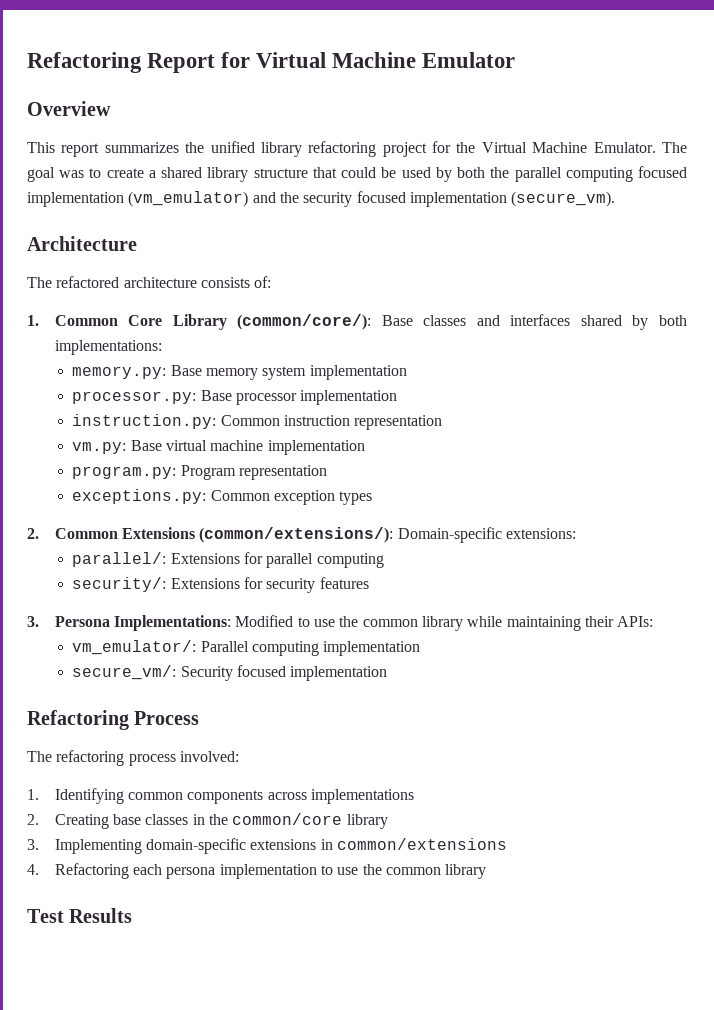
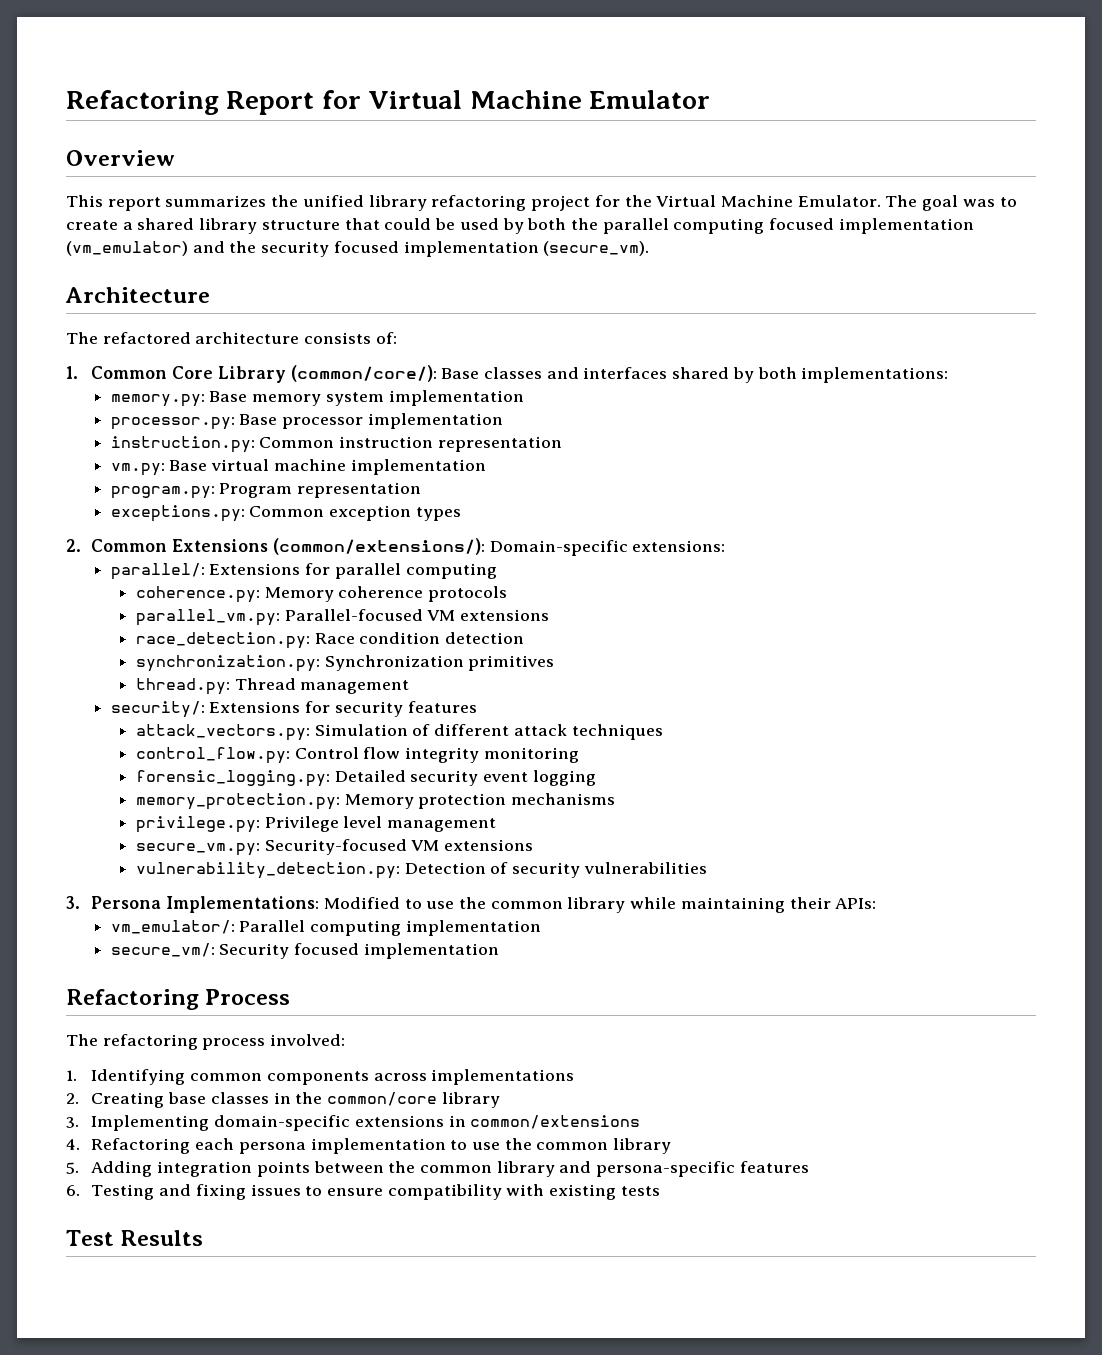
+ coherence.py: Memory coherence protocols
+ parallel_vm.py: Parallel-focused VM extensions
+ race_detection.py: Race condition detection
+ synchronization.py: Synchronization primitives
+ thread.py: Thread management
+ attack_vectors.py: Simulation of different attack techniques
+ control_flow.py: Control flow integrity monitoring
+ forensic_logging.py: Detailed security event logging
+ memory_protection.py: Memory protection mechanisms
+ privilege.py: Privilege level management
+ secure_vm.py: Security-focused VM extensions
+ vulnerability_detection.py: Detection of security vulnerabilities
+ 5. Adding integration points between the common library and persona-specific features
+ 6. Testing and fixing issues to ensure compatibility with existing tests

